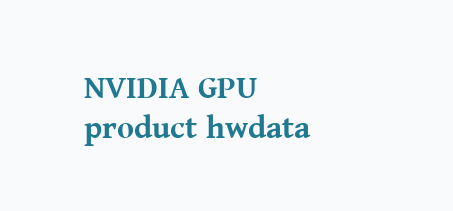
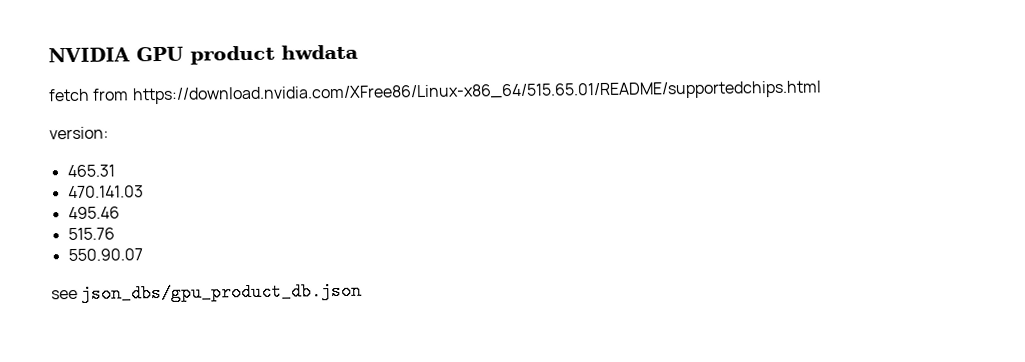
+ fetch from https://download.nvidia.com/XFree86/Linux-x86_64/515.65.01/README/supportedchips.html
+ version:
+ 465.31
+ 470.141.03
+ 495.46
+ 515.76
+ 550.90.07
+ see json_dbs/gpu_product_db.json

